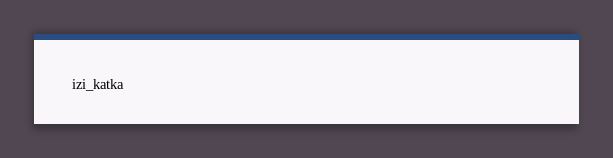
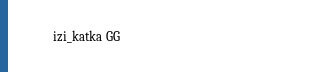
- izi_katka
+ izi_katka GG

